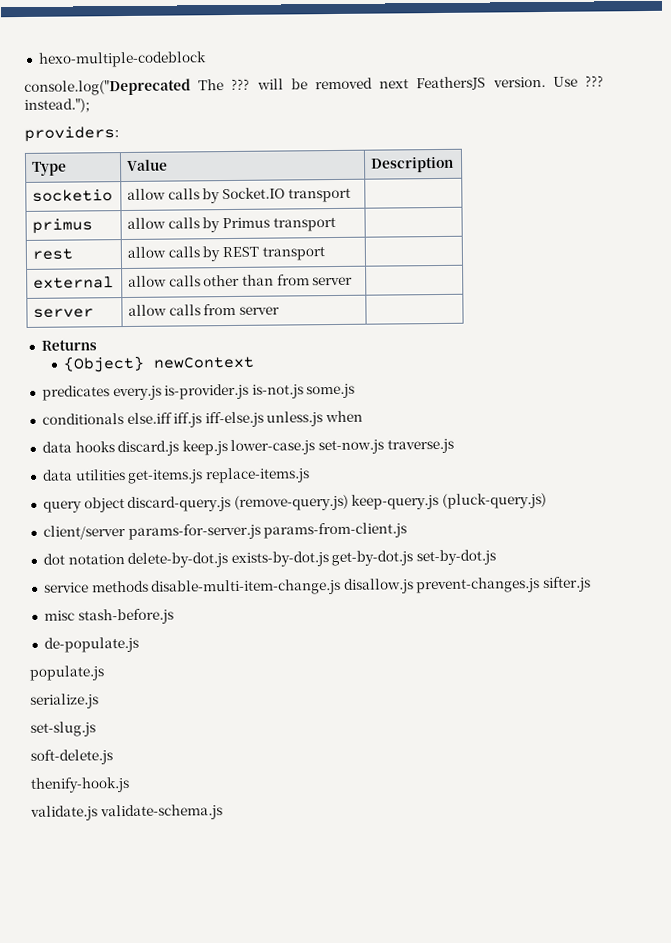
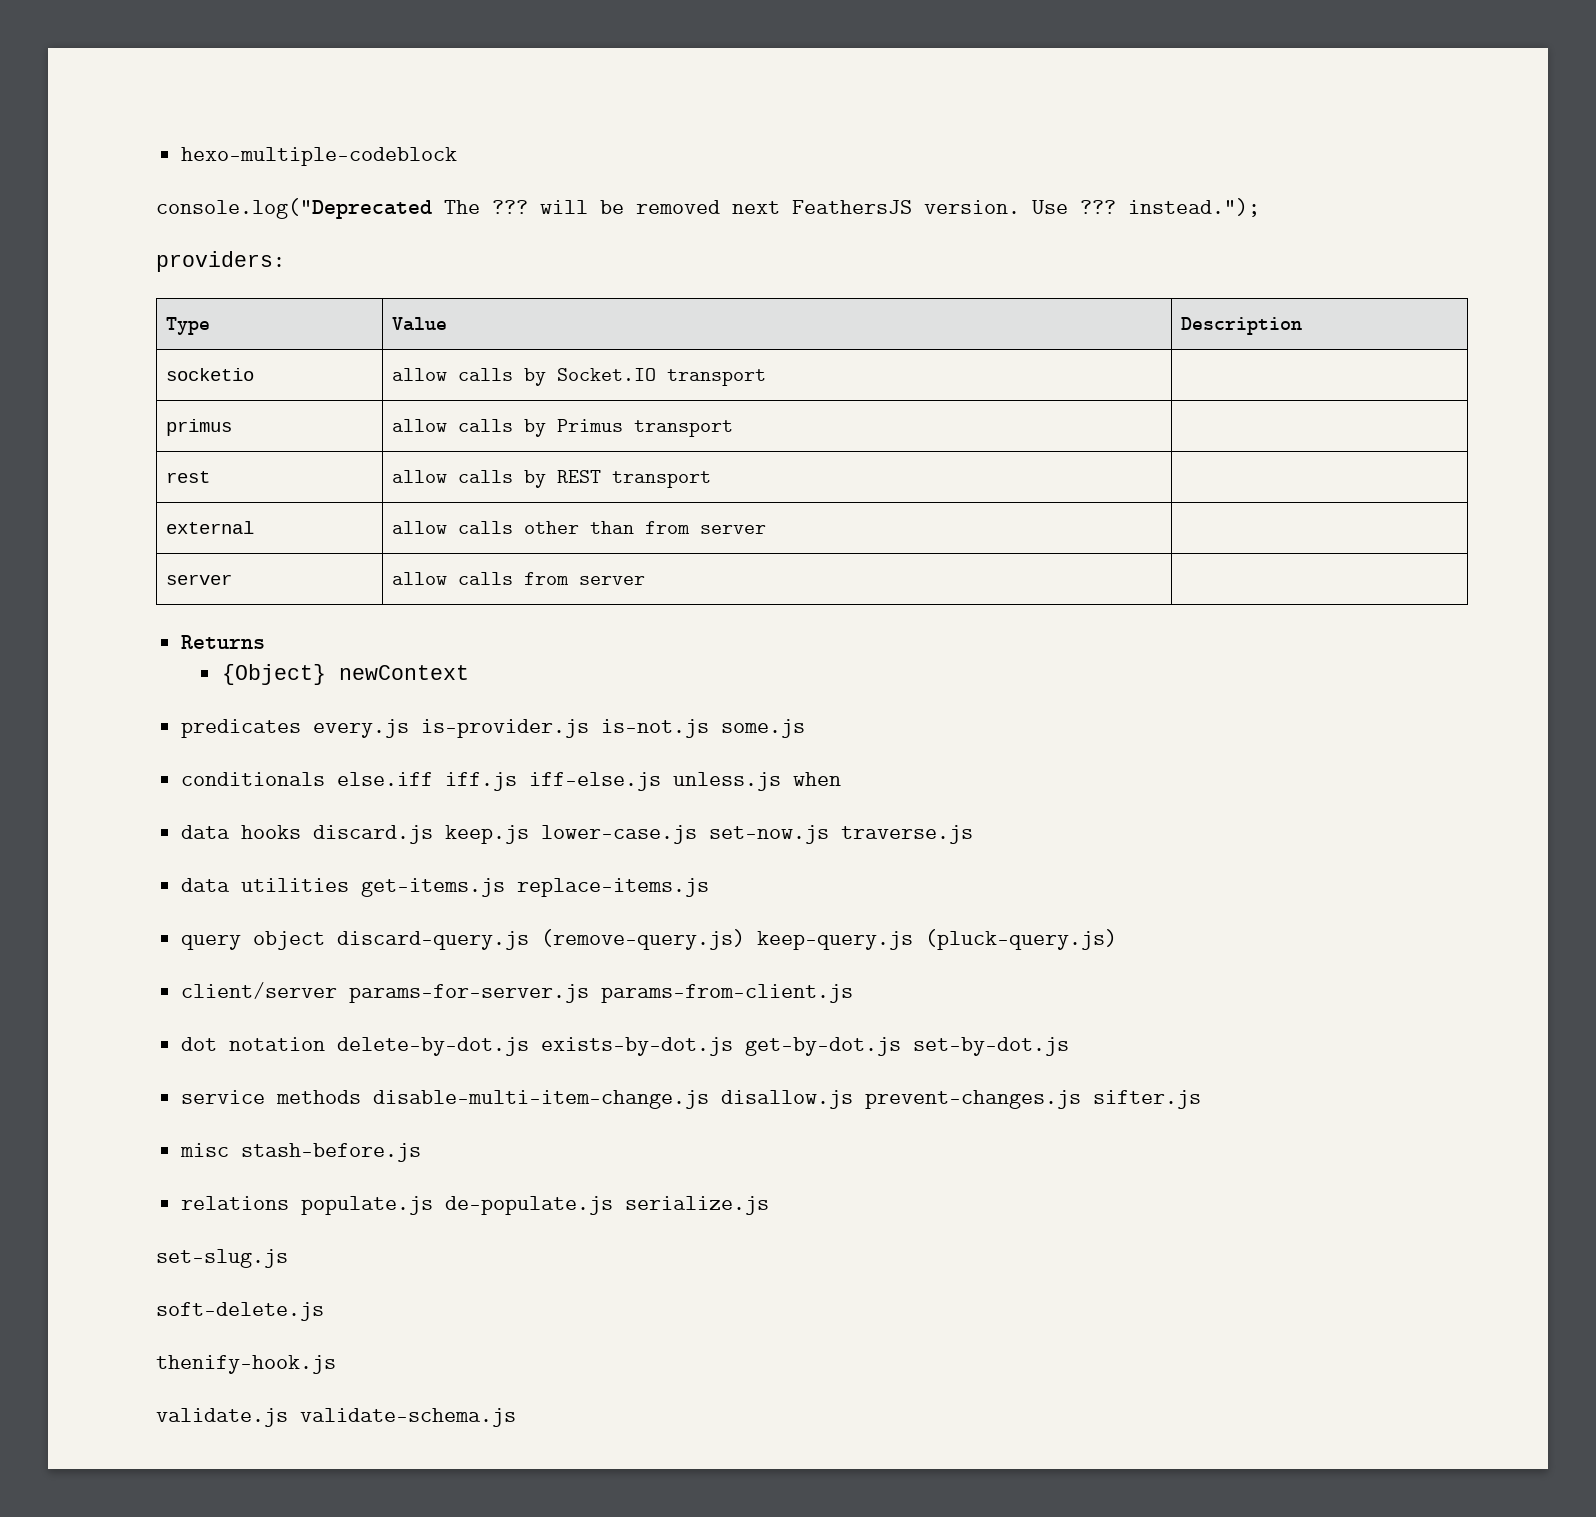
- de-populate.js
- populate.js
- serialize.js
+ relations populate.js de-populate.js serialize.js

